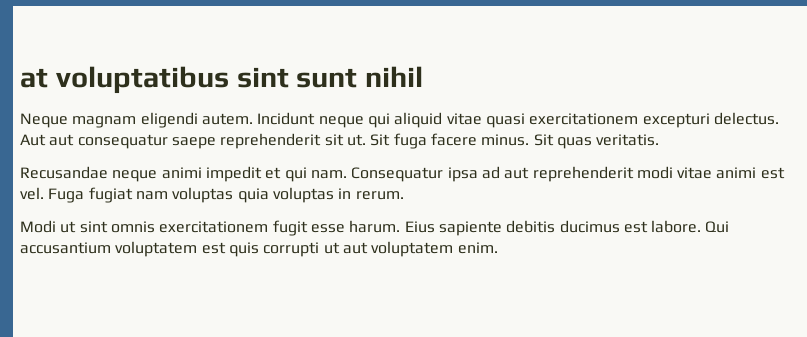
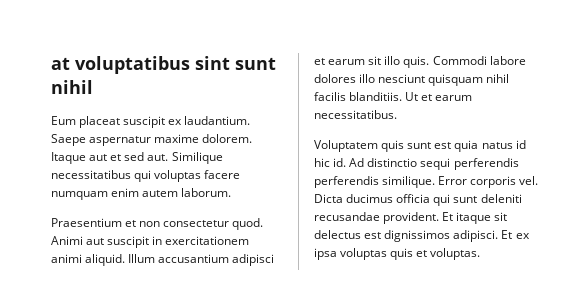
- Neque magnam eligendi autem. Incidunt neque qui aliquid vitae quasi exercitationem excepturi delectus. Aut aut consequatur saepe reprehenderit sit ut. Sit fuga facere minus. Sit quas veritatis.
- Recusandae neque animi impedit et qui nam. Consequatur ipsa ad aut reprehenderit modi vitae animi est vel. Fuga fugiat nam voluptas quia voluptas in rerum.
- Modi ut sint omnis exercitationem fugit esse harum. Eius sapiente debitis ducimus est labore. Qui accusantium voluptatem est quis corrupti ut aut voluptatem enim.
+ Eum placeat suscipit ex laudantium. Saepe aspernatur maxime dolorem. Itaque aut et sed aut. Similique necessitatibus qui voluptas facere numquam enim autem laborum.
+ Praesentium et non consectetur quod. Animi aut suscipit in exercitationem animi aliquid. Illum accusantium adipisci et earum sit illo quis. Commodi labore dolores illo nesciunt quisquam nihil facilis blanditiis. Ut et earum necessitatibus.
+ Voluptatem quis sunt est quia natus id hic id. Ad distinctio sequi perferendis perferendis similique. Error corporis vel. Dicta ducimus officia qui sunt deleniti recusandae provident. Et itaque sit delectus est dignissimos adipisci. Et ex ipsa voluptas quis et voluptas.

